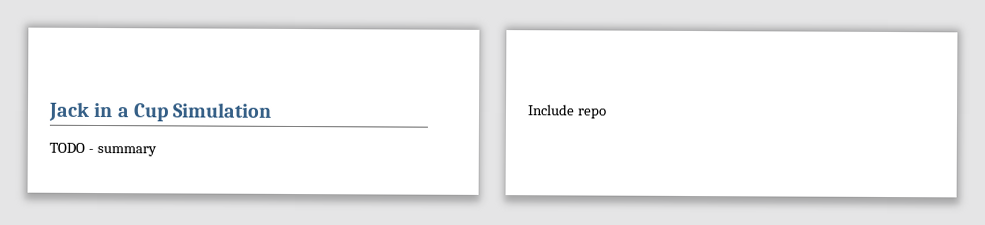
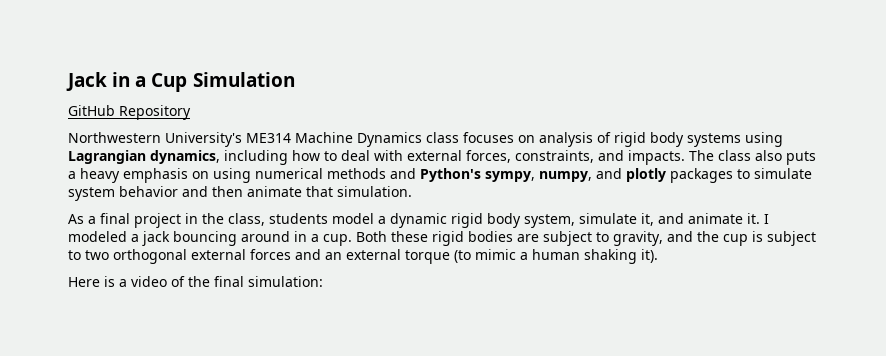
- TODO - summary
- Include repo
+ GitHub Repository
+ Northwestern University's ME314 Machine Dynamics class focuses on analysis of rigid body systems using Lagrangian dynamics, including how to deal with external forces, constraints, and impacts. The class also puts a heavy emphasis on using numerical methods and Python's sympy, numpy, and plotly packages to simulate system behavior and then animate that simulation.
+ As a final project in the class, students model a dynamic rigid body system, simulate it, and animate it. I modeled a jack bouncing around in a cup. Both these rigid bodies are subject to gravity, and the cup is subject to two orthogonal external forces and an external torque (to mimic a human shaking it).
+ Here is a video of the final simulation:

